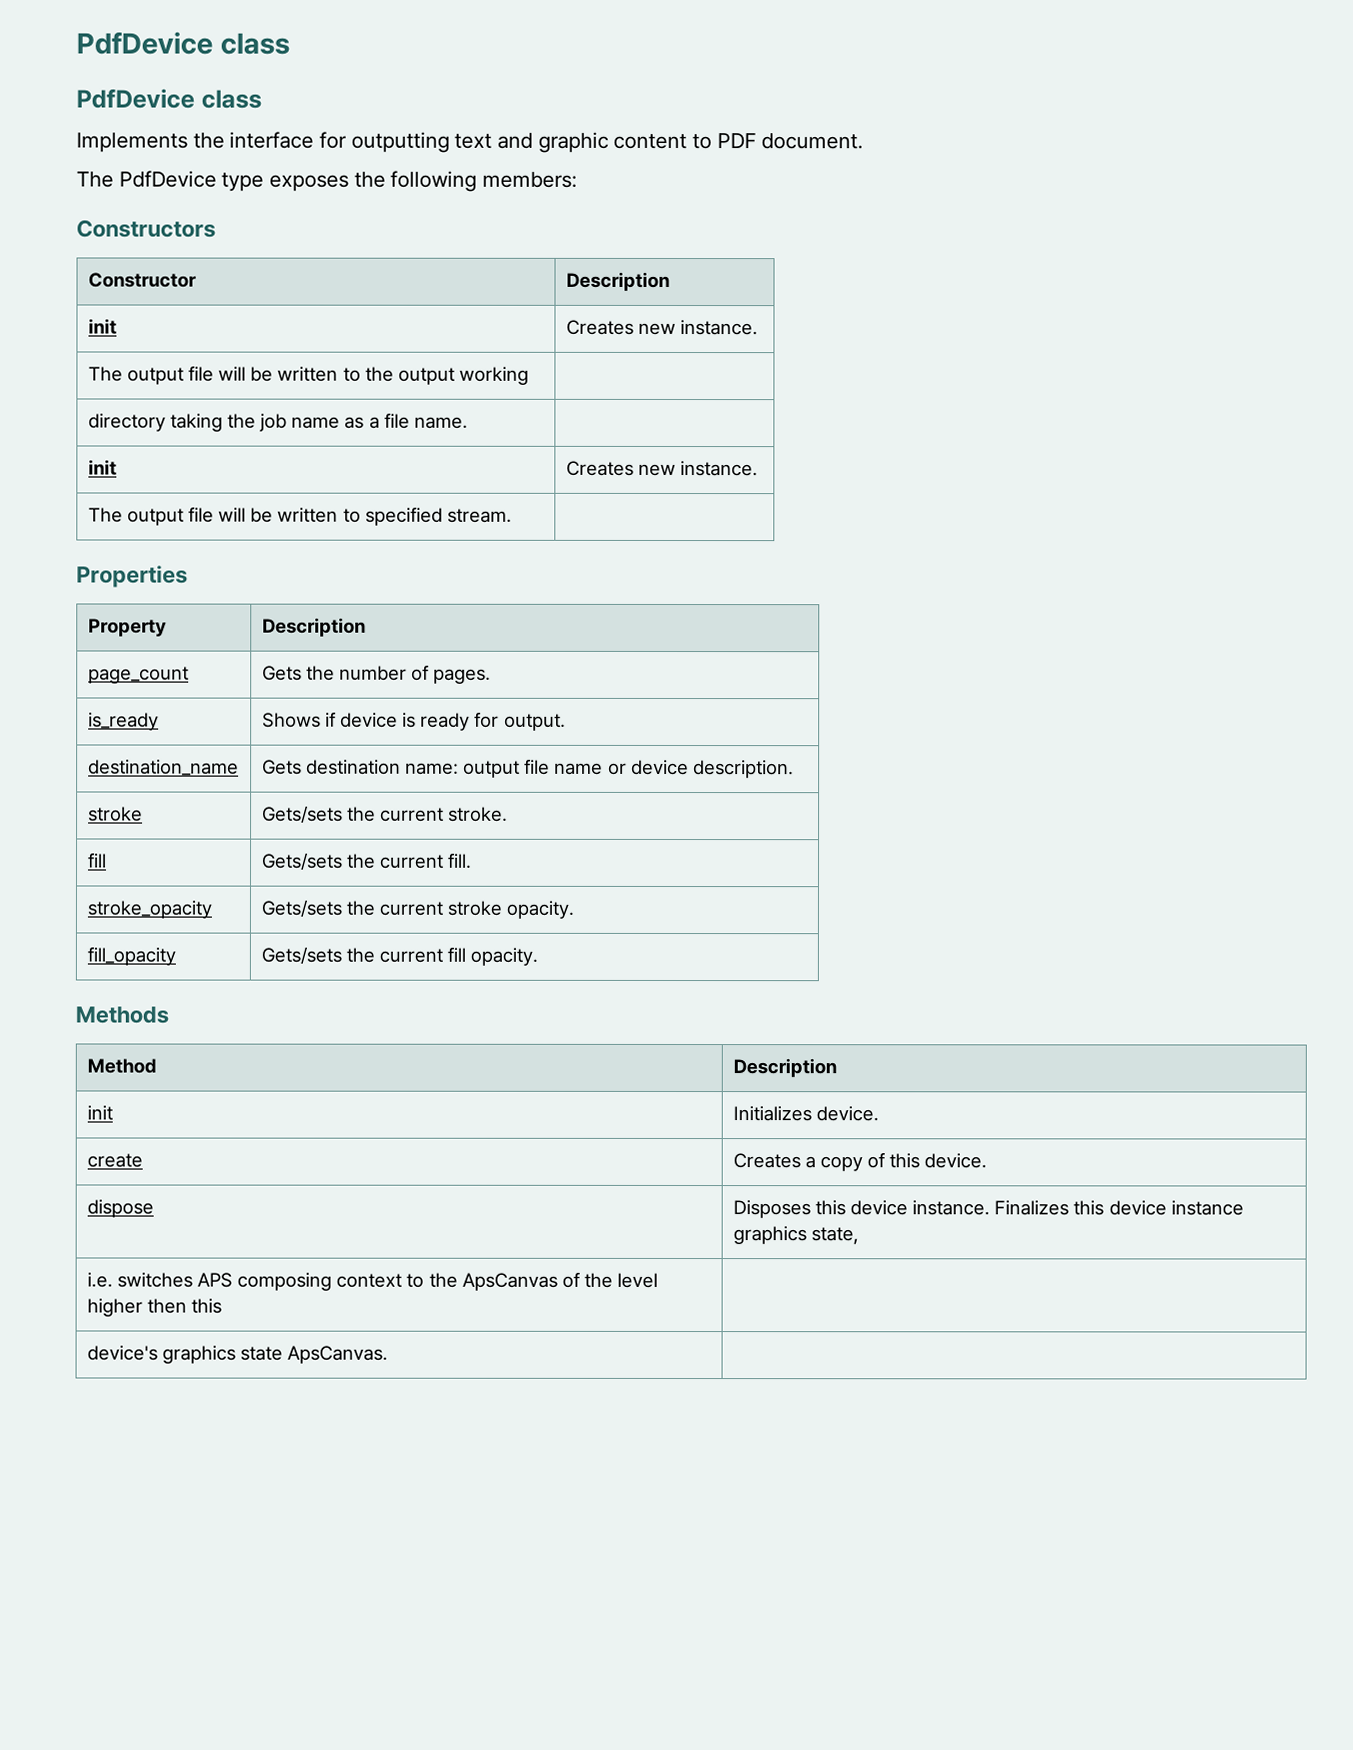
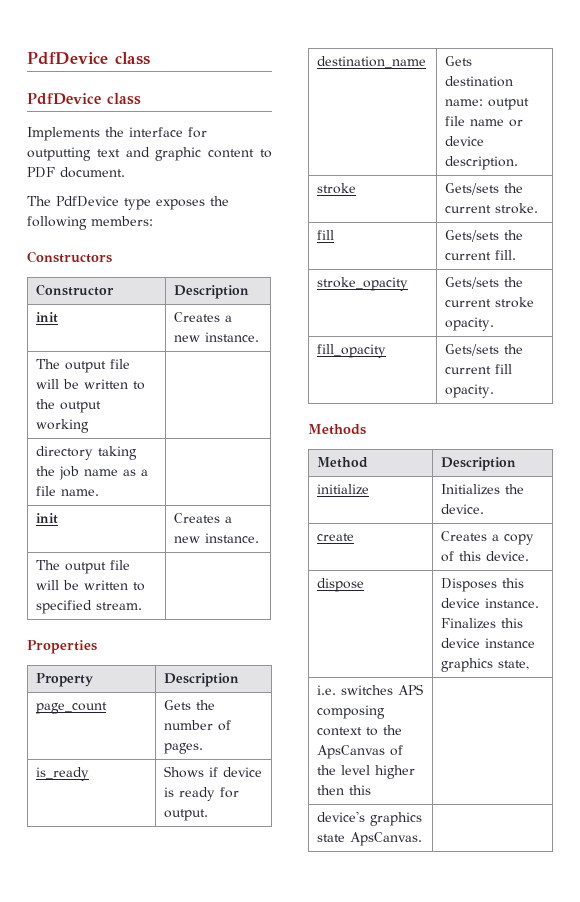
  Constructor | Description
- init | Creates new instance.
+ init | Creates a new instance.
  directory taking the job name as a file name. |
- init | Creates new instance.
+ init | Creates a new instance.
- init | Initializes device.
+ initialize | Initializes the device.

